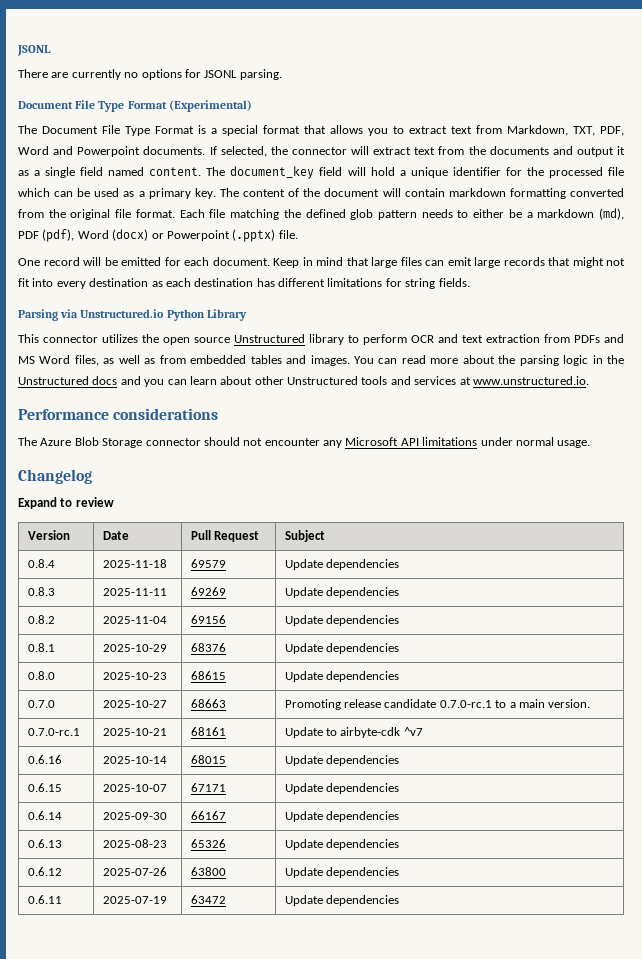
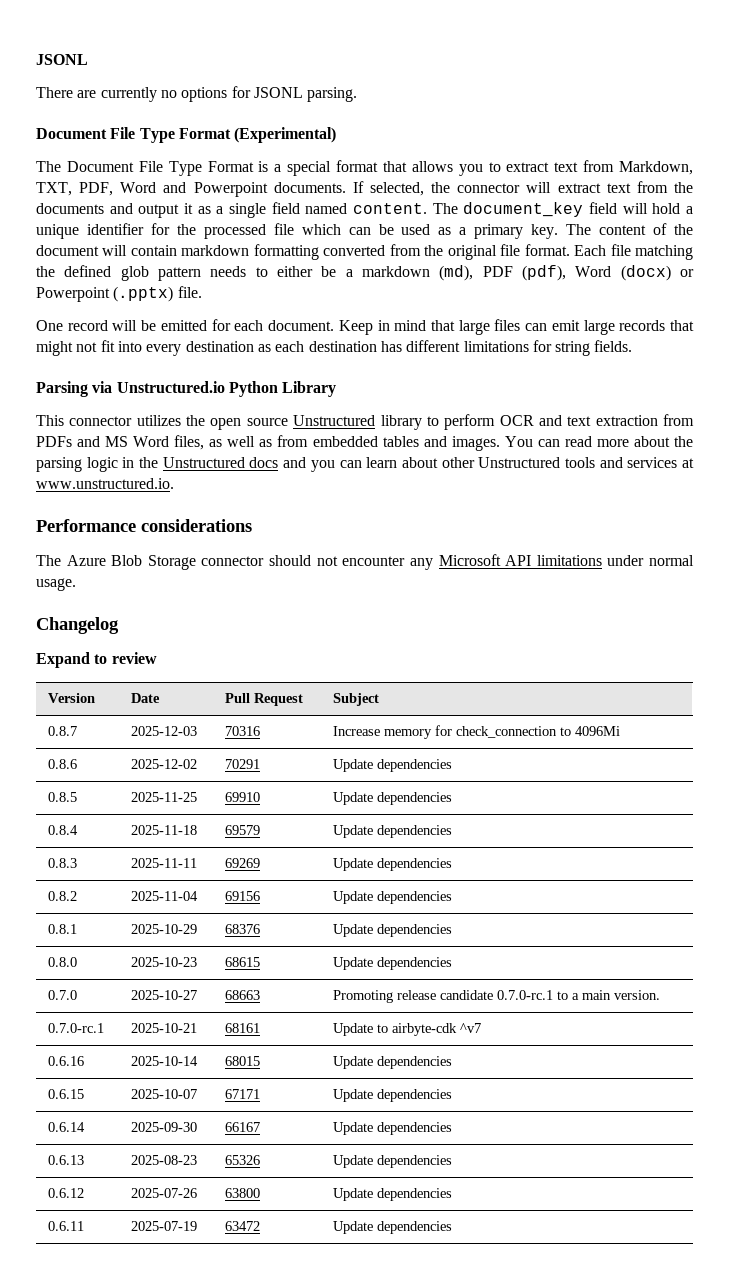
+ 0.8.7 | 2025-12-03 | 70316 | Increase memory for check_connection to 4096Mi
+ 0.8.6 | 2025-12-02 | 70291 | Update dependencies
+ 0.8.5 | 2025-11-25 | 69910 | Update dependencies

